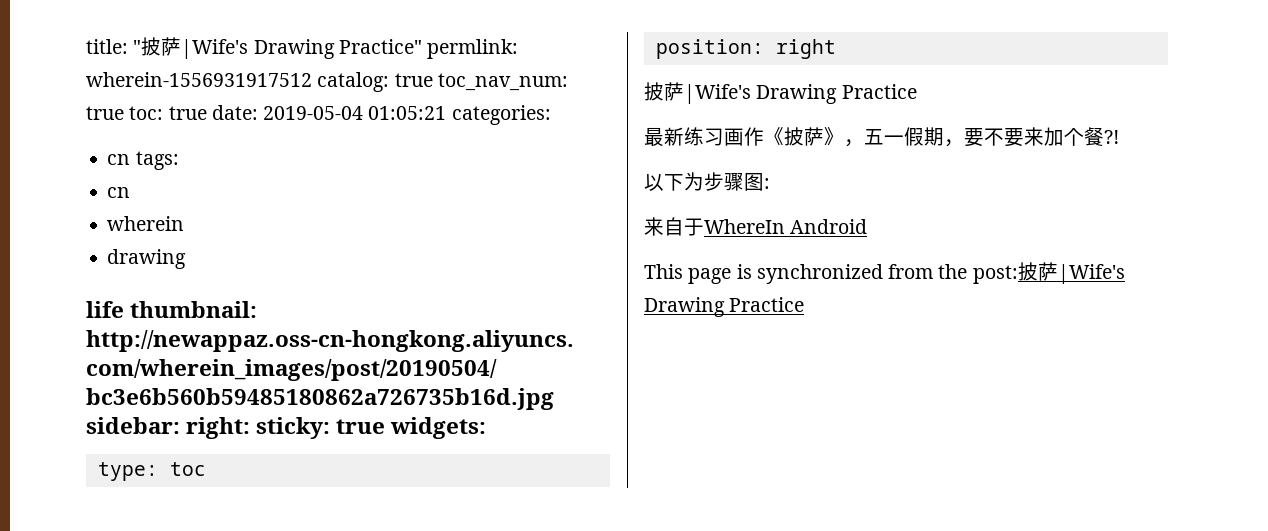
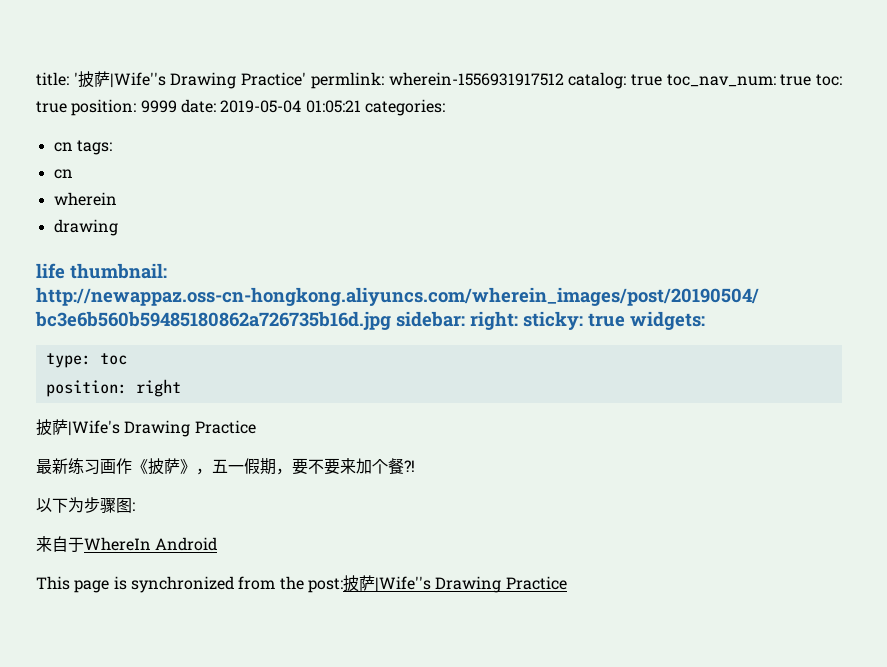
- title: "披萨|Wife's Drawing Practice" permlink: wherein-1556931917512 catalog: true toc_nav_num: true toc: true date: 2019-05-04 01:05:21 categories:
+ title: '披萨|Wife''s Drawing Practice' permlink: wherein-1556931917512 catalog: true toc_nav_num: true toc: true position: 9999 date: 2019-05-04 01:05:21 categories:
- This page is synchronized from the post:披萨|Wife's Drawing Practice
+ This page is synchronized from the post:披萨|Wife''s Drawing Practice

